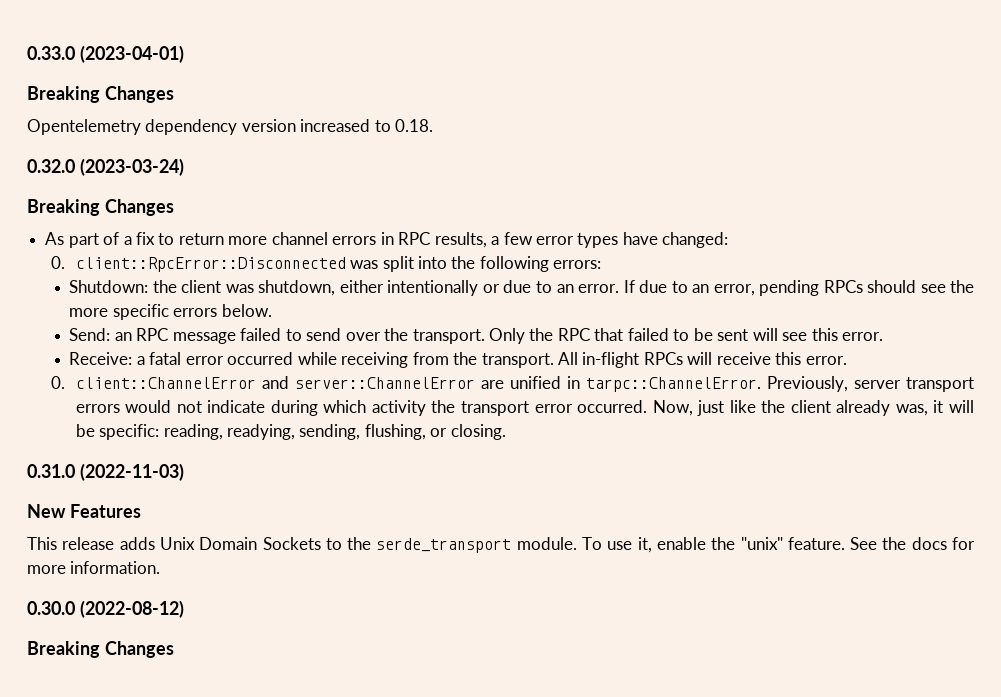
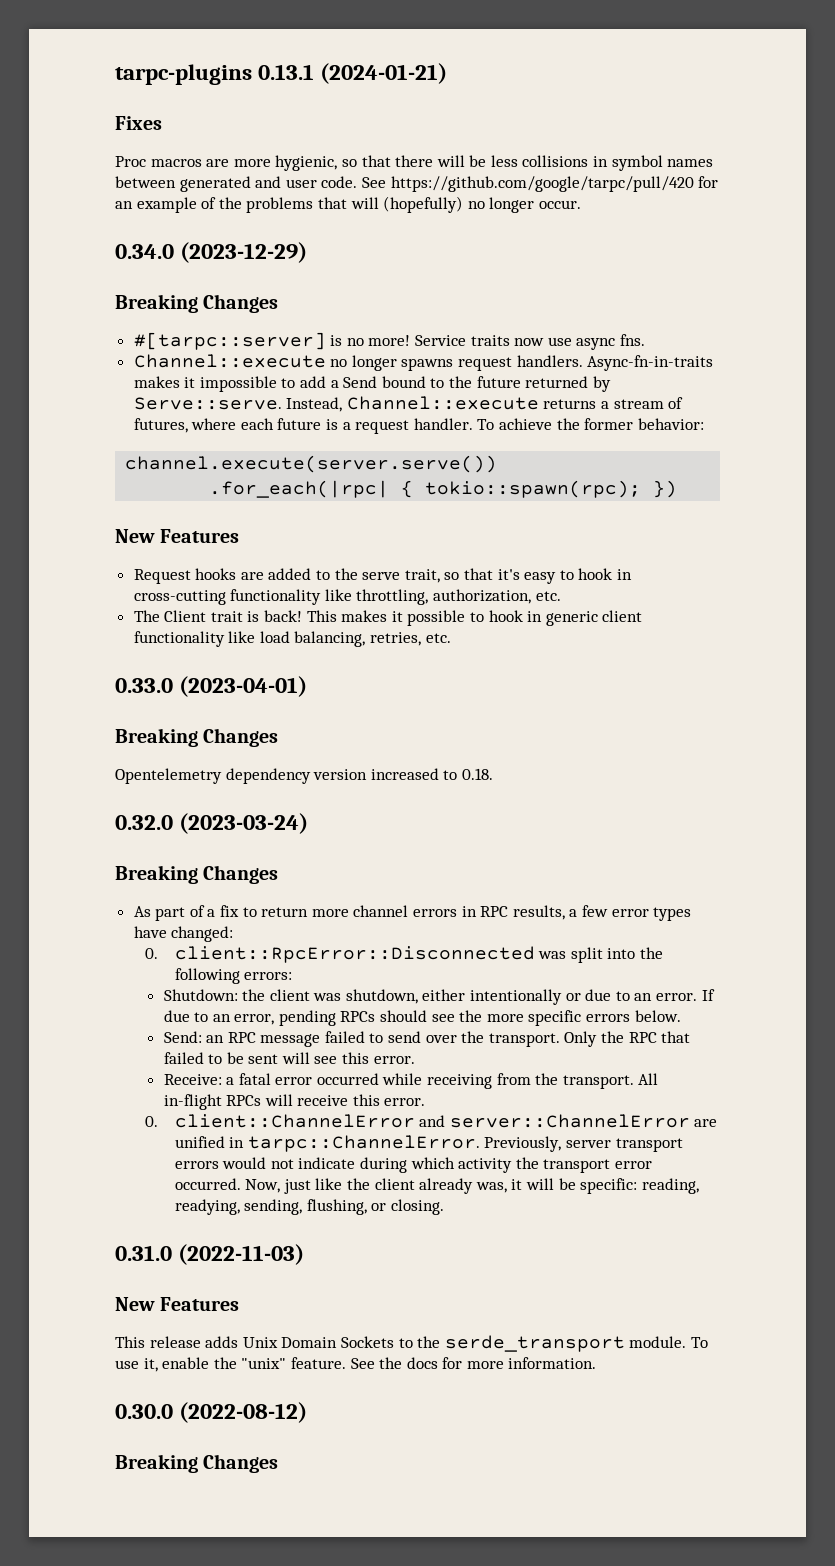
+ tarpc-plugins 0.13.1 (2024-01-21)
+ Fixes
+ Proc macros are more hygienic, so that there will be less collisions in symbol names between generated and user code. See https://github.com/google/tarpc/pull/420 for an example of the problems that will (hopefully) no longer occur.
+ 0.34.0 (2023-12-29)
+ Breaking Changes
+ #[tarpc::server] is no more! Service traits now use async fns.
+ Channel::execute no longer spawns request handlers. Async-fn-in-traits makes it impossible to add a Send bound to the future returned by Serve::serve. Instead, Channel::execute returns a stream of futures, where each future is a request handler. To achieve the former behavior:
+ channel.execute(server.serve())
+ .for_each(|rpc| { tokio::spawn(rpc); })
+ New Features
+ Request hooks are added to the serve trait, so that it's easy to hook in cross-cutting functionality like throttling, authorization, etc.
+ The Client trait is back! This makes it possible to hook in generic client functionality like load balancing, retries, etc.

